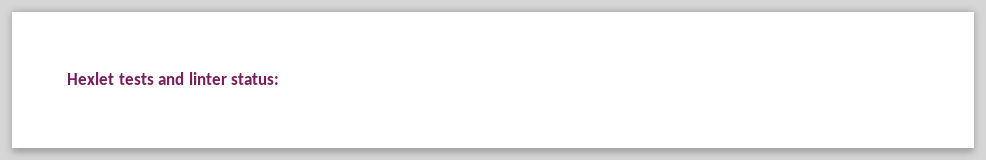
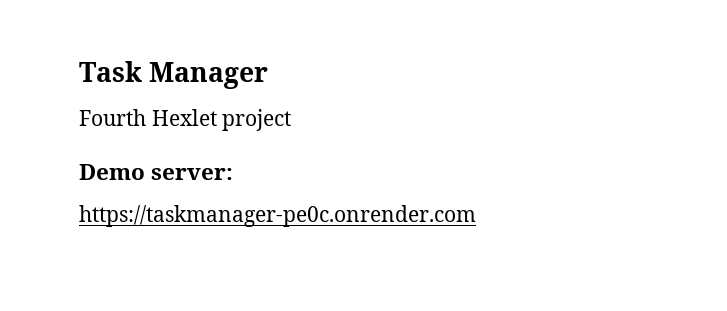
- Hexlet tests and linter status:
+ Task Manager
+ Fourth Hexlet project
+ Demo server:
+ https://taskmanager-pe0c.onrender.com

